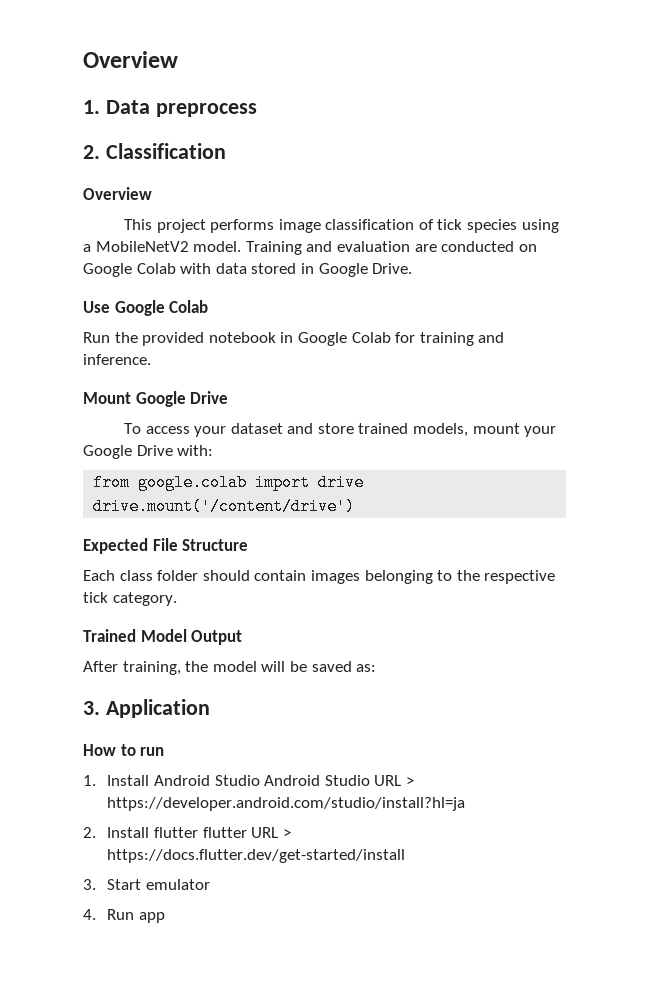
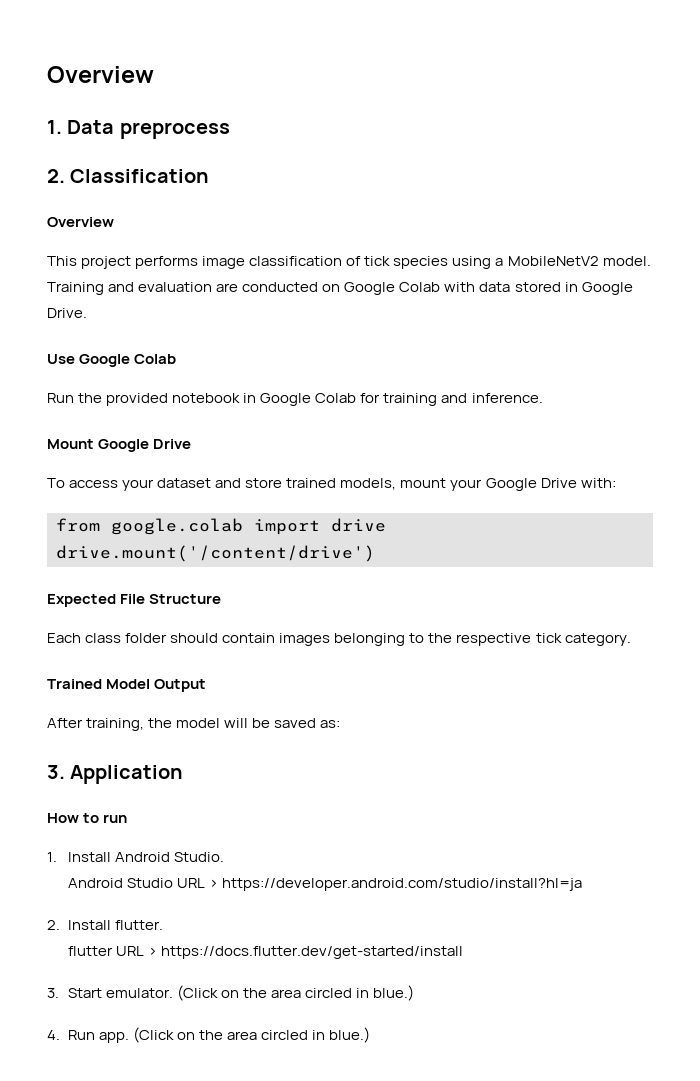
- 1. Install Android Studio Android Studio URL > https://developer.android.com/studio/install?hl=ja
+ 1. Install Android Studio.
+ Android Studio URL > https://developer.android.com/studio/install?hl=ja
- 2. Install flutter flutter URL > https://docs.flutter.dev/get-started/install
+ 2. Install flutter.
+ flutter URL > https://docs.flutter.dev/get-started/install
- 3. Start emulator
- 4. Run app
+ 3. Start emulator. (Click on the area circled in blue.)
+ 4. Run app. (Click on the area circled in blue.)

